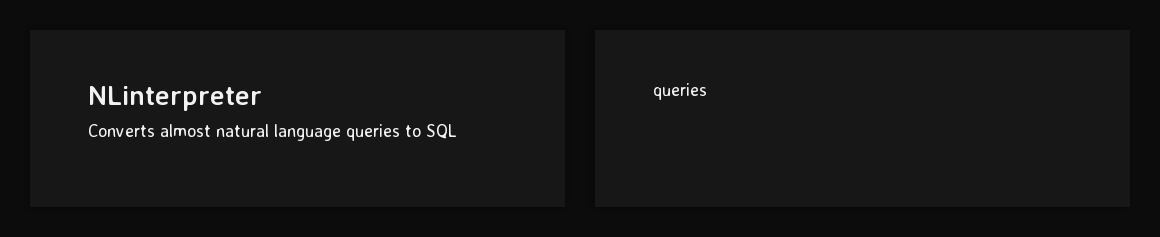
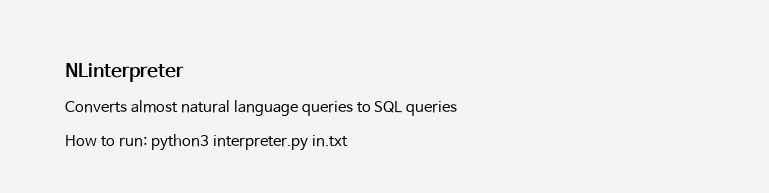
+ How to run: python3 interpreter.py in.txt

